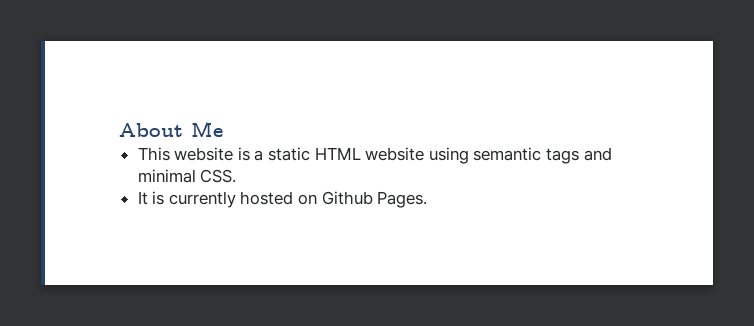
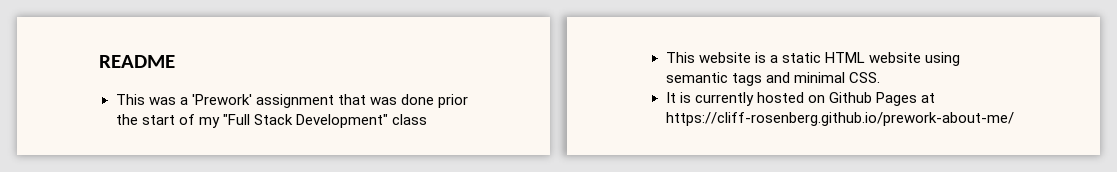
- About Me
+ README
+ This was a 'Prework' assignment that was done prior the start of my "Full Stack Development" class
- It is currently hosted on Github Pages.
+ It is currently hosted on Github Pages at https://cliff-rosenberg.github.io/prework-about-me/

